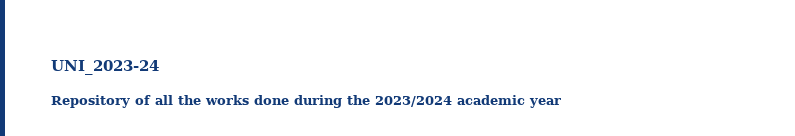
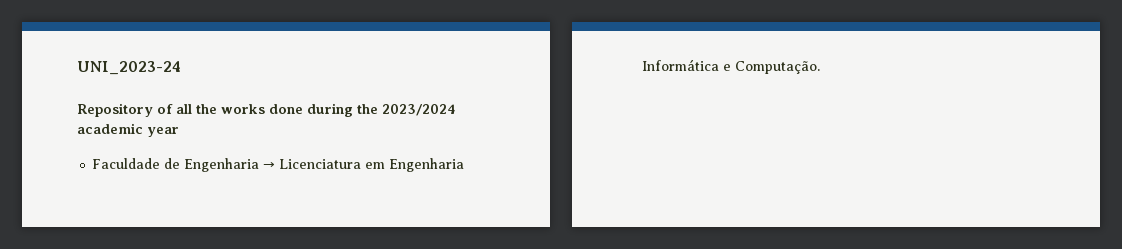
+ Faculdade de Engenharia → Licenciatura em Engenharia Informática e Computação.

